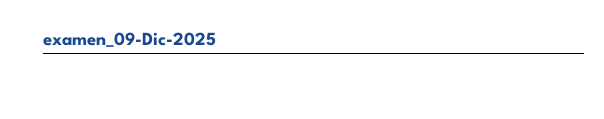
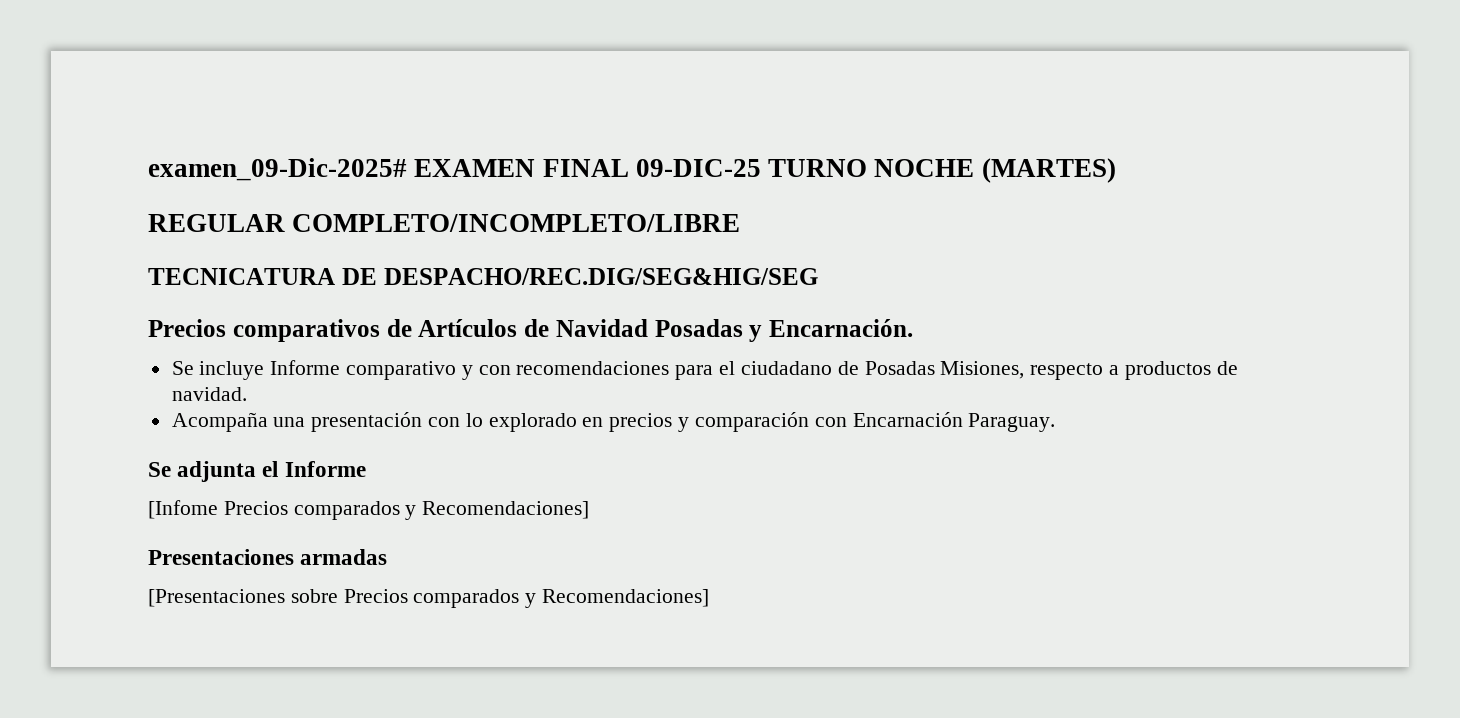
- examen_09-Dic-2025
+ examen_09-Dic-2025# EXAMEN FINAL 09-DIC-25 TURNO NOCHE (MARTES)
+ REGULAR COMPLETO/INCOMPLETO/LIBRE
+ TECNICATURA DE DESPACHO/REC.DIG/SEG&HIG/SEG
+ Precios comparativos de Artículos de Navidad Posadas y Encarnación.
+ Se incluye Informe comparativo y con recomendaciones para el ciudadano de Posadas Misiones, respecto a productos de navidad.
+ Acompaña una presentación con lo explorado en precios y comparación con Encarnación Paraguay.
+ Se adjunta el Informe
+ [Infome Precios comparados y Recomendaciones]
+ Presentaciones armadas
+ [Presentaciones sobre Precios comparados y Recomendaciones]

